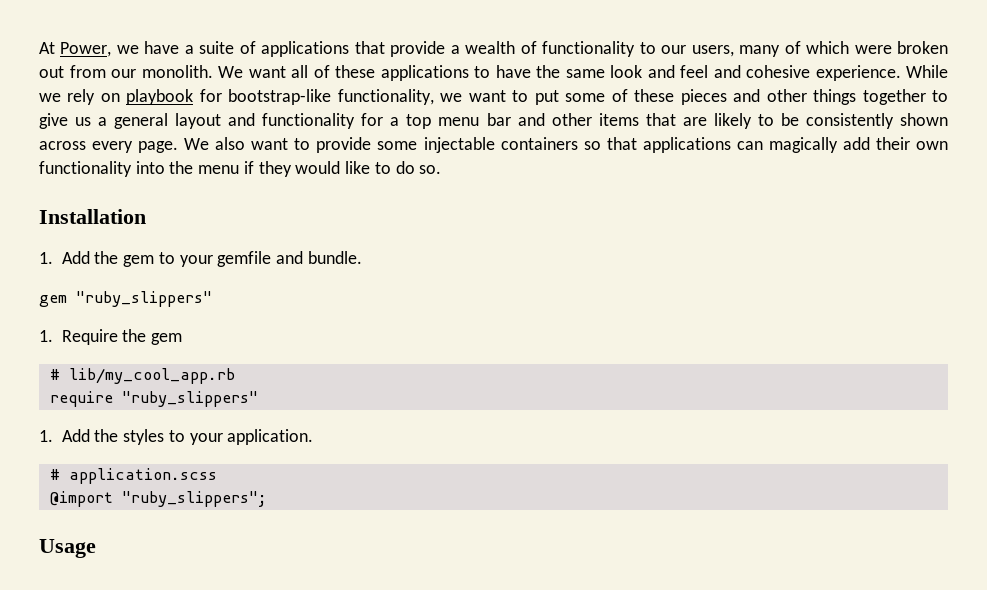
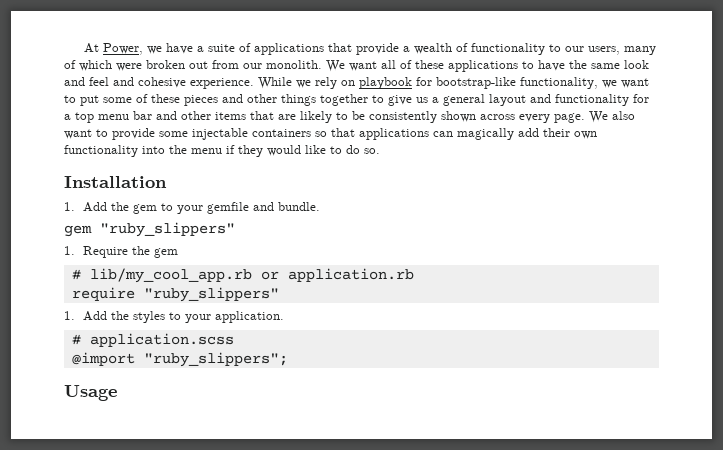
- # lib/my_cool_app.rb
+ # lib/my_cool_app.rb or application.rb

